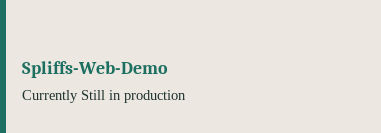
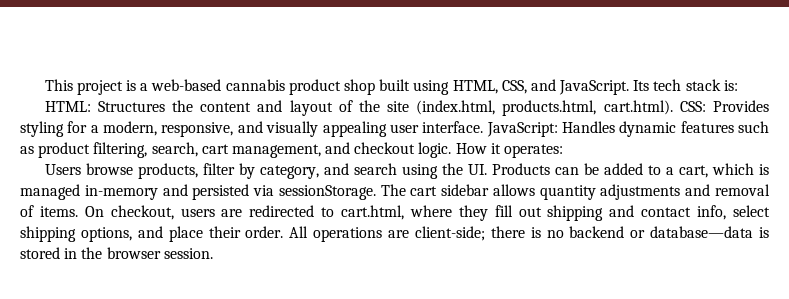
- Spliffs-Web-Demo
- Currently Still in production
+ This project is a web-based cannabis product shop built using HTML, CSS, and JavaScript. Its tech stack is:
+ HTML: Structures the content and layout of the site (index.html, products.html, cart.html). CSS: Provides styling for a modern, responsive, and visually appealing user interface. JavaScript: Handles dynamic features such as product filtering, search, cart management, and checkout logic. How it operates:
+ Users browse products, filter by category, and search using the UI. Products can be added to a cart, which is managed in-memory and persisted via sessionStorage. The cart sidebar allows quantity adjustments and removal of items. On checkout, users are redirected to cart.html, where they fill out shipping and contact info, select shipping options, and place their order. All operations are client-side; there is no backend or database—data is stored in the browser session.

